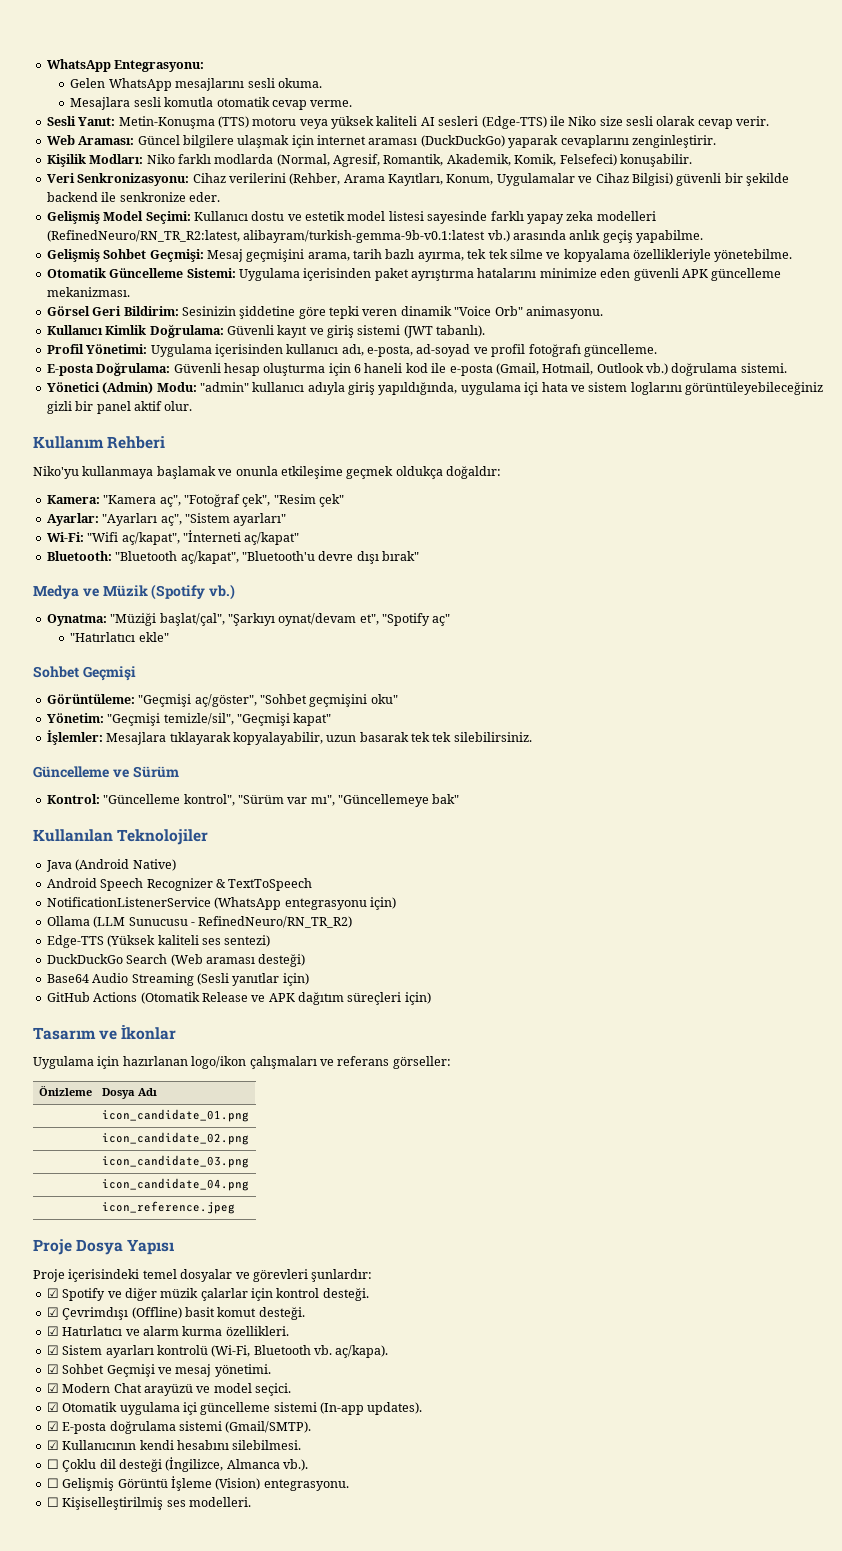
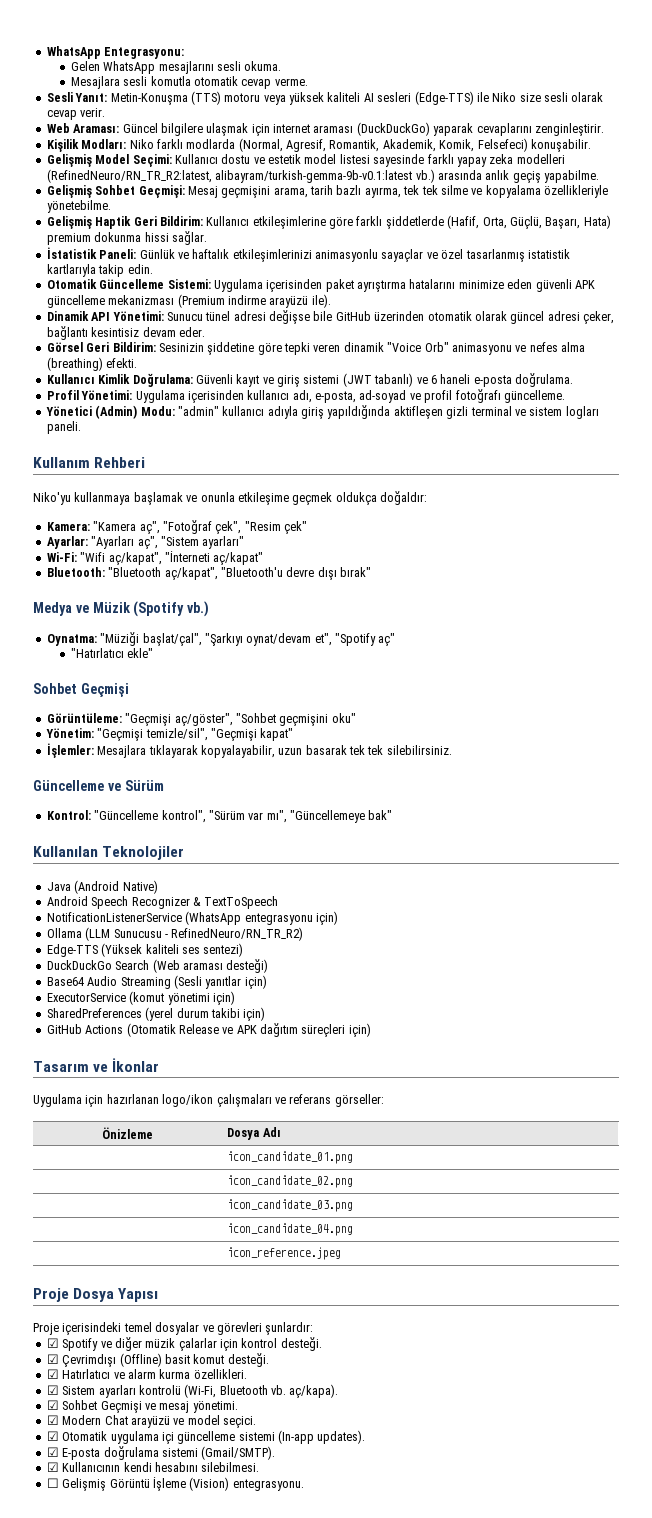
- Veri Senkronizasyonu: Cihaz verilerini (Rehber, Arama Kayıtları, Konum, Uygulamalar ve Cihaz Bilgisi) güvenli bir şekilde backend ile senkronize eder.
+ Gelişmiş Haptik Geri Bildirim: Kullanıcı etkileşimlerine göre farklı şiddetlerde (Hafif, Orta, Güçlü, Başarı, Hata) premium dokunma hissi sağlar.
+ İstatistik Paneli: Günlük ve haftalık etkileşimlerinizi animasyonlu sayaçlar ve özel tasarlanmış istatistik kartlarıyla takip edin.
- Otomatik Güncelleme Sistemi: Uygulama içerisinden paket ayrıştırma hatalarını minimize eden güvenli APK güncelleme mekanizması.
+ Otomatik Güncelleme Sistemi: Uygulama içerisinden paket ayrıştırma hatalarını minimize eden güvenli APK güncelleme mekanizması (Premium indirme arayüzü ile).
+ Dinamik API Yönetimi: Sunucu tünel adresi değişse bile GitHub üzerinden otomatik olarak güncel adresi çeker, bağlantı kesintisiz devam eder.
- Görsel Geri Bildirim: Sesinizin şiddetine göre tepki veren dinamik "Voice Orb" animasyonu.
+ Görsel Geri Bildirim: Sesinizin şiddetine göre tepki veren dinamik "Voice Orb" animasyonu ve nefes alma (breathing) efekti.
- Kullanıcı Kimlik Doğrulama: Güvenli kayıt ve giriş sistemi (JWT tabanlı).
+ Kullanıcı Kimlik Doğrulama: Güvenli kayıt ve giriş sistemi (JWT tabanlı) ve 6 haneli e-posta doğrulama.
- E-posta Doğrulama: Güvenli hesap oluşturma için 6 haneli kod ile e-posta (Gmail, Hotmail, Outlook vb.) doğrulama sistemi.
- Yönetici (Admin) Modu: "admin" kullanıcı adıyla giriş yapıldığında, uygulama içi hata ve sistem loglarını görüntüleyebileceğiniz gizli bir panel aktif olur.
+ Yönetici (Admin) Modu: "admin" kullanıcı adıyla giriş yapıldığında aktifleşen gizli terminal ve sistem logları paneli.
+ ExecutorService (komut yönetimi için)
+ SharedPreferences (yerel durum takibi için)
- ☐ Çoklu dil desteği (İngilizce, Almanca vb.).
- ☐ Kişiselleştirilmiş ses modelleri.

